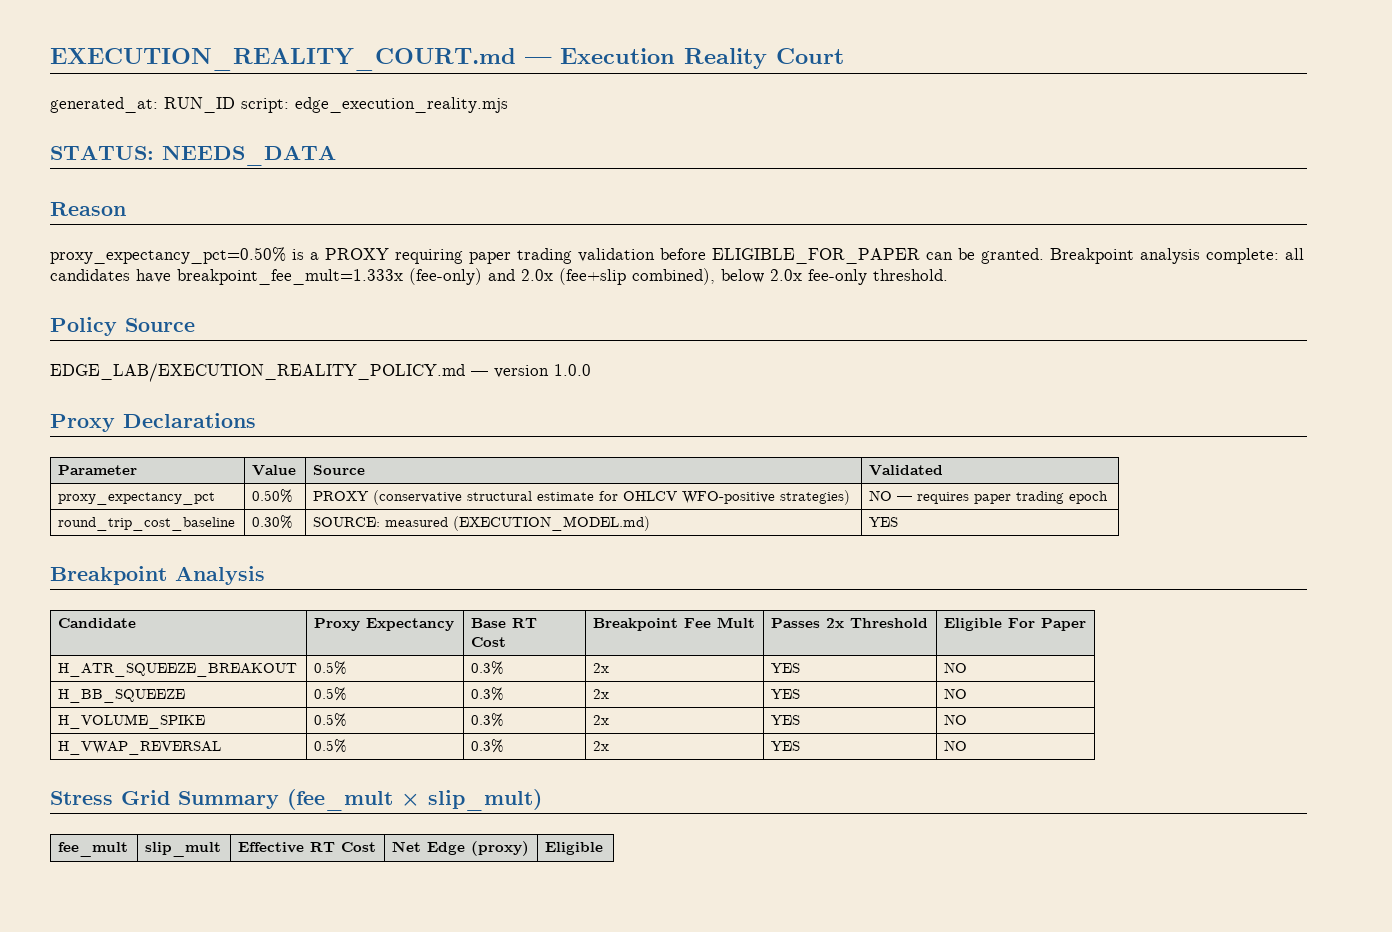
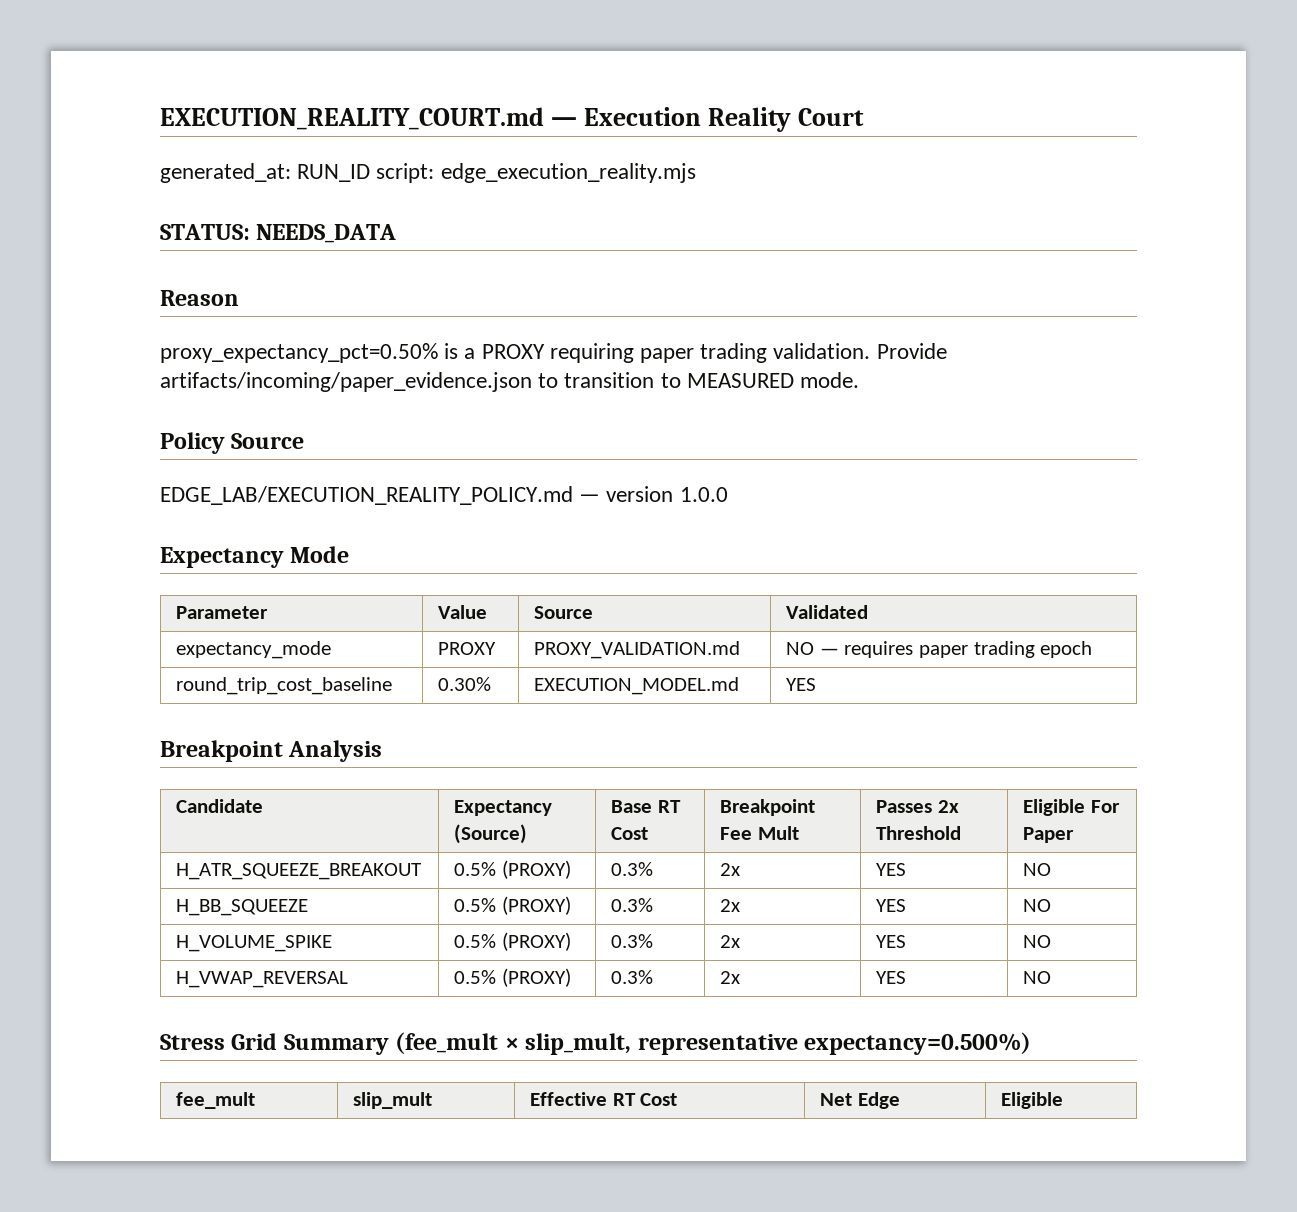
- proxy_expectancy_pct=0.50% is a PROXY requiring paper trading validation before ELIGIBLE_FOR_PAPER can be granted. Breakpoint analysis complete: all candidates have breakpoint_fee_mult=1.333x (fee-only) and 2.0x (fee+slip combined), below 2.0x fee-only threshold.
+ proxy_expectancy_pct=0.50% is a PROXY requiring paper trading validation. Provide artifacts/incoming/paper_evidence.json to transition to MEASURED mode.
- Proxy Declarations
+ Expectancy Mode
- proxy_expectancy_pct | 0.50% | PROXY (conservative structural estimate for OHLCV WFO-positive strategies) | NO — requires paper trading epoch
+ expectancy_mode | PROXY | PROXY_VALIDATION.md | NO — requires paper trading epoch
- round_trip_cost_baseline | 0.30% | SOURCE: measured (EXECUTION_MODEL.md) | YES
+ round_trip_cost_baseline | 0.30% | EXECUTION_MODEL.md | YES
- Candidate | Proxy Expectancy | Base RT Cost | Breakpoint Fee Mult | Passes 2x Threshold | Eligible For Paper
+ Candidate | Expectancy (Source) | Base RT Cost | Breakpoint Fee Mult | Passes 2x Threshold | Eligible For Paper
- H_ATR_SQUEEZE_BREAKOUT | 0.5% | 0.3% | 2x | YES | NO
+ H_ATR_SQUEEZE_BREAKOUT | 0.5% (PROXY) | 0.3% | 2x | YES | NO
- H_BB_SQUEEZE | 0.5% | 0.3% | 2x | YES | NO
+ H_BB_SQUEEZE | 0.5% (PROXY) | 0.3% | 2x | YES | NO
- H_VOLUME_SPIKE | 0.5% | 0.3% | 2x | YES | NO
+ H_VOLUME_SPIKE | 0.5% (PROXY) | 0.3% | 2x | YES | NO
- H_VWAP_REVERSAL | 0.5% | 0.3% | 2x | YES | NO
+ H_VWAP_REVERSAL | 0.5% (PROXY) | 0.3% | 2x | YES | NO
- Stress Grid Summary (fee_mult × slip_mult)
+ Stress Grid Summary (fee_mult × slip_mult, representative expectancy=0.500%)
- fee_mult | slip_mult | Effective RT Cost | Net Edge (proxy) | Eligible
+ fee_mult | slip_mult | Effective RT Cost | Net Edge | Eligible

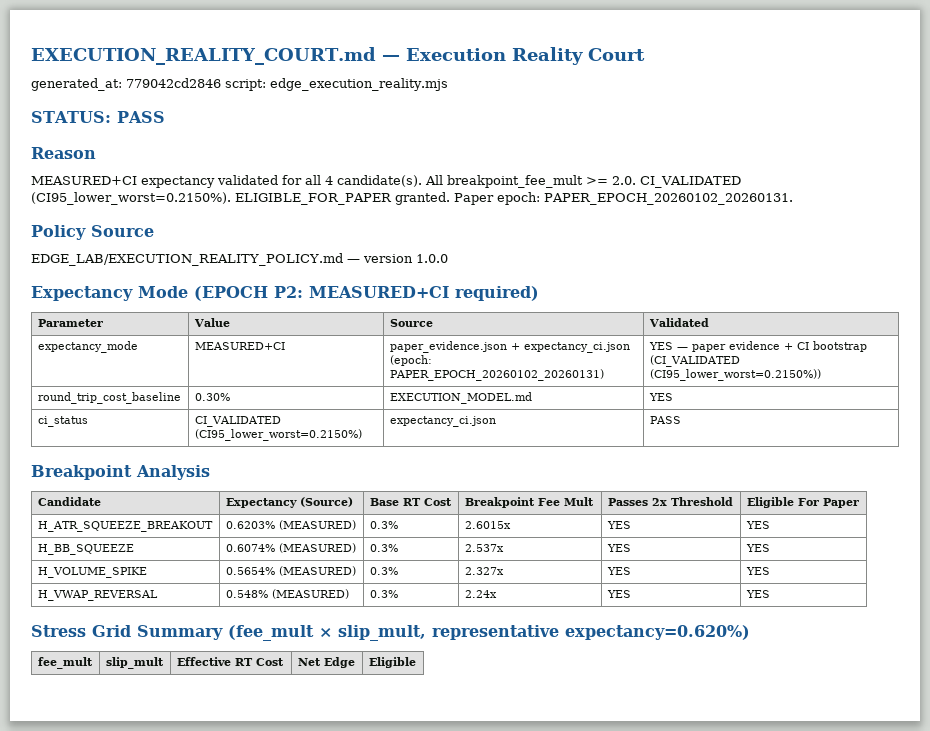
- generated_at: RUN_ID script: edge_execution_reality.mjs
+ generated_at: 779042cd2846 script: edge_execution_reality.mjs
- STATUS: NEEDS_DATA
+ STATUS: PASS
- proxy_expectancy_pct=0.50% is a PROXY requiring paper trading validation. Provide artifacts/incoming/paper_evidence.json to transition to MEASURED mode.
+ MEASURED+CI expectancy validated for all 4 candidate(s). All breakpoint_fee_mult >= 2.0. CI_VALIDATED (CI95_lower_worst=0.2150%). ELIGIBLE_FOR_PAPER granted. Paper epoch: PAPER_EPOCH_20260102_20260131.
- Expectancy Mode
+ Expectancy Mode (EPOCH P2: MEASURED+CI required)
- expectancy_mode | PROXY | PROXY_VALIDATION.md | NO — requires paper trading epoch
+ expectancy_mode | MEASURED+CI | paper_evidence.json + expectancy_ci.json (epoch: PAPER_EPOCH_20260102_20260131) | YES — paper evidence + CI bootstrap (CI_VALIDATED (CI95_lower_worst=0.2150%))
+ ci_status | CI_VALIDATED (CI95_lower_worst=0.2150%) | expectancy_ci.json | PASS
- H_ATR_SQUEEZE_BREAKOUT | 0.5% (PROXY) | 0.3% | 2x | YES | NO
+ H_ATR_SQUEEZE_BREAKOUT | 0.6203% (MEASURED) | 0.3% | 2.6015x | YES | YES
- H_BB_SQUEEZE | 0.5% (PROXY) | 0.3% | 2x | YES | NO
+ H_BB_SQUEEZE | 0.6074% (MEASURED) | 0.3% | 2.537x | YES | YES
- H_VOLUME_SPIKE | 0.5% (PROXY) | 0.3% | 2x | YES | NO
+ H_VOLUME_SPIKE | 0.5654% (MEASURED) | 0.3% | 2.327x | YES | YES
- H_VWAP_REVERSAL | 0.5% (PROXY) | 0.3% | 2x | YES | NO
+ H_VWAP_REVERSAL | 0.548% (MEASURED) | 0.3% | 2.24x | YES | YES
- Stress Grid Summary (fee_mult × slip_mult, representative expectancy=0.500%)
+ Stress Grid Summary (fee_mult × slip_mult, representative expectancy=0.620%)

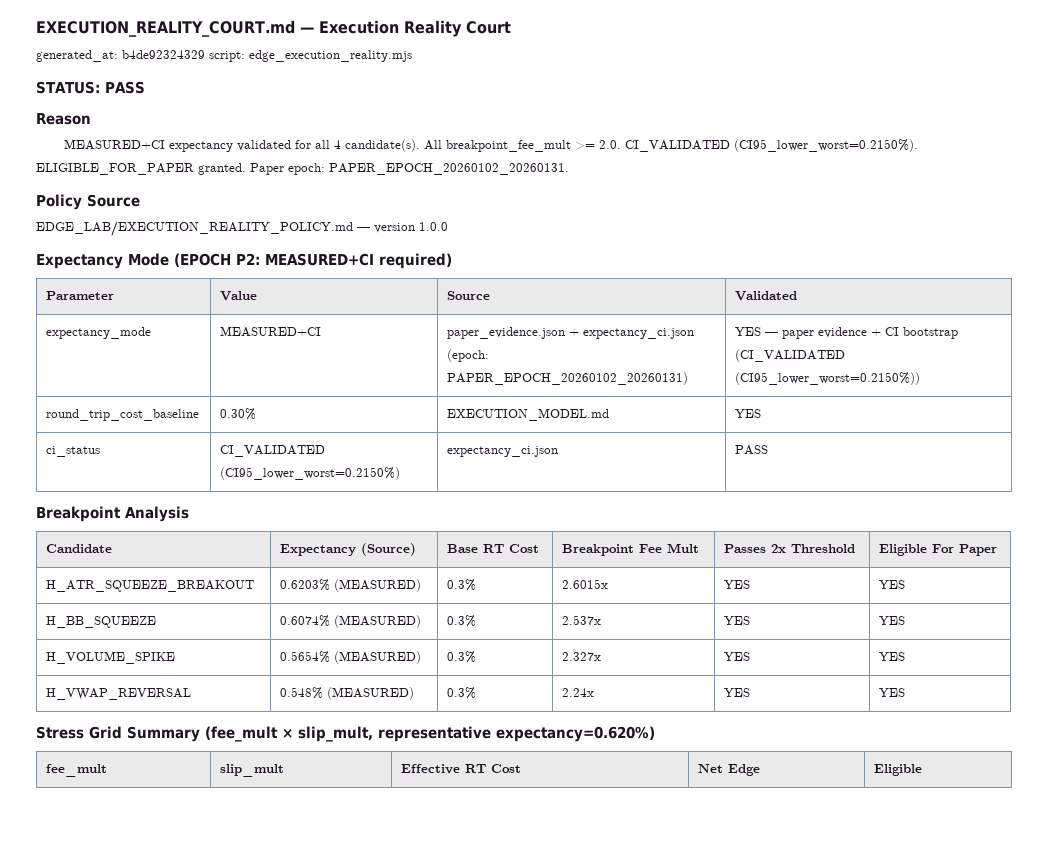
- generated_at: 779042cd2846 script: edge_execution_reality.mjs
+ generated_at: b4de92324329 script: edge_execution_reality.mjs

